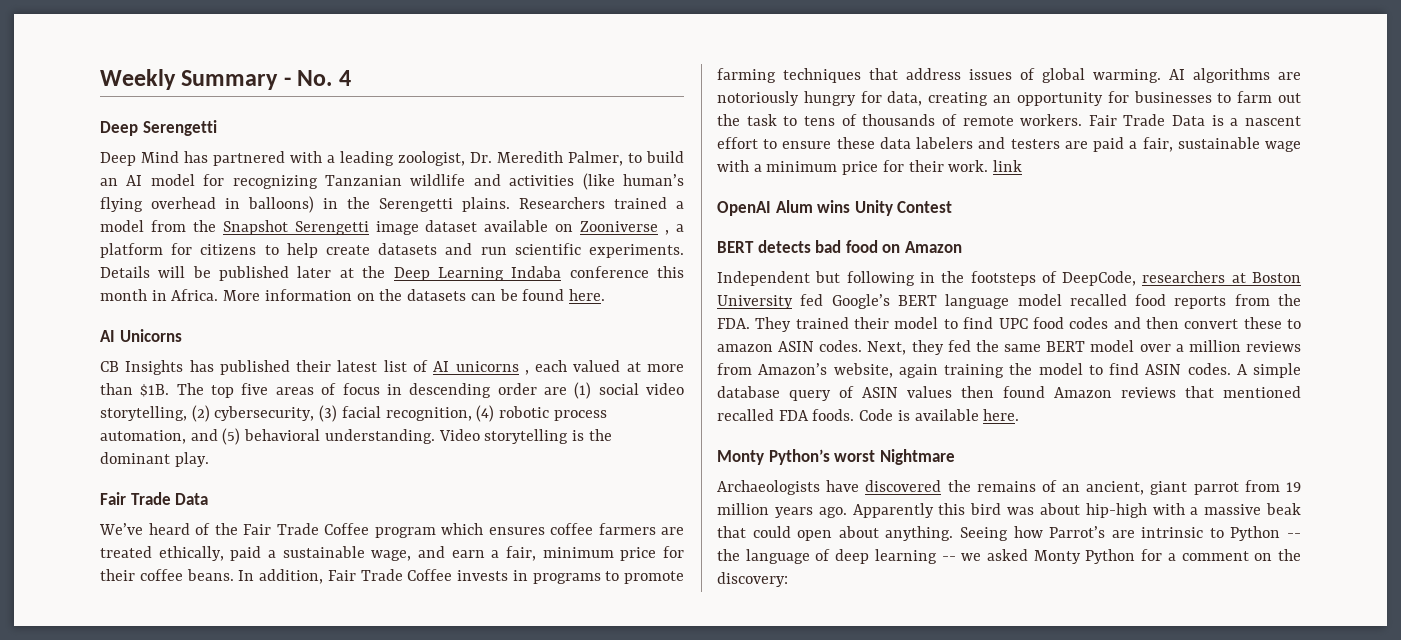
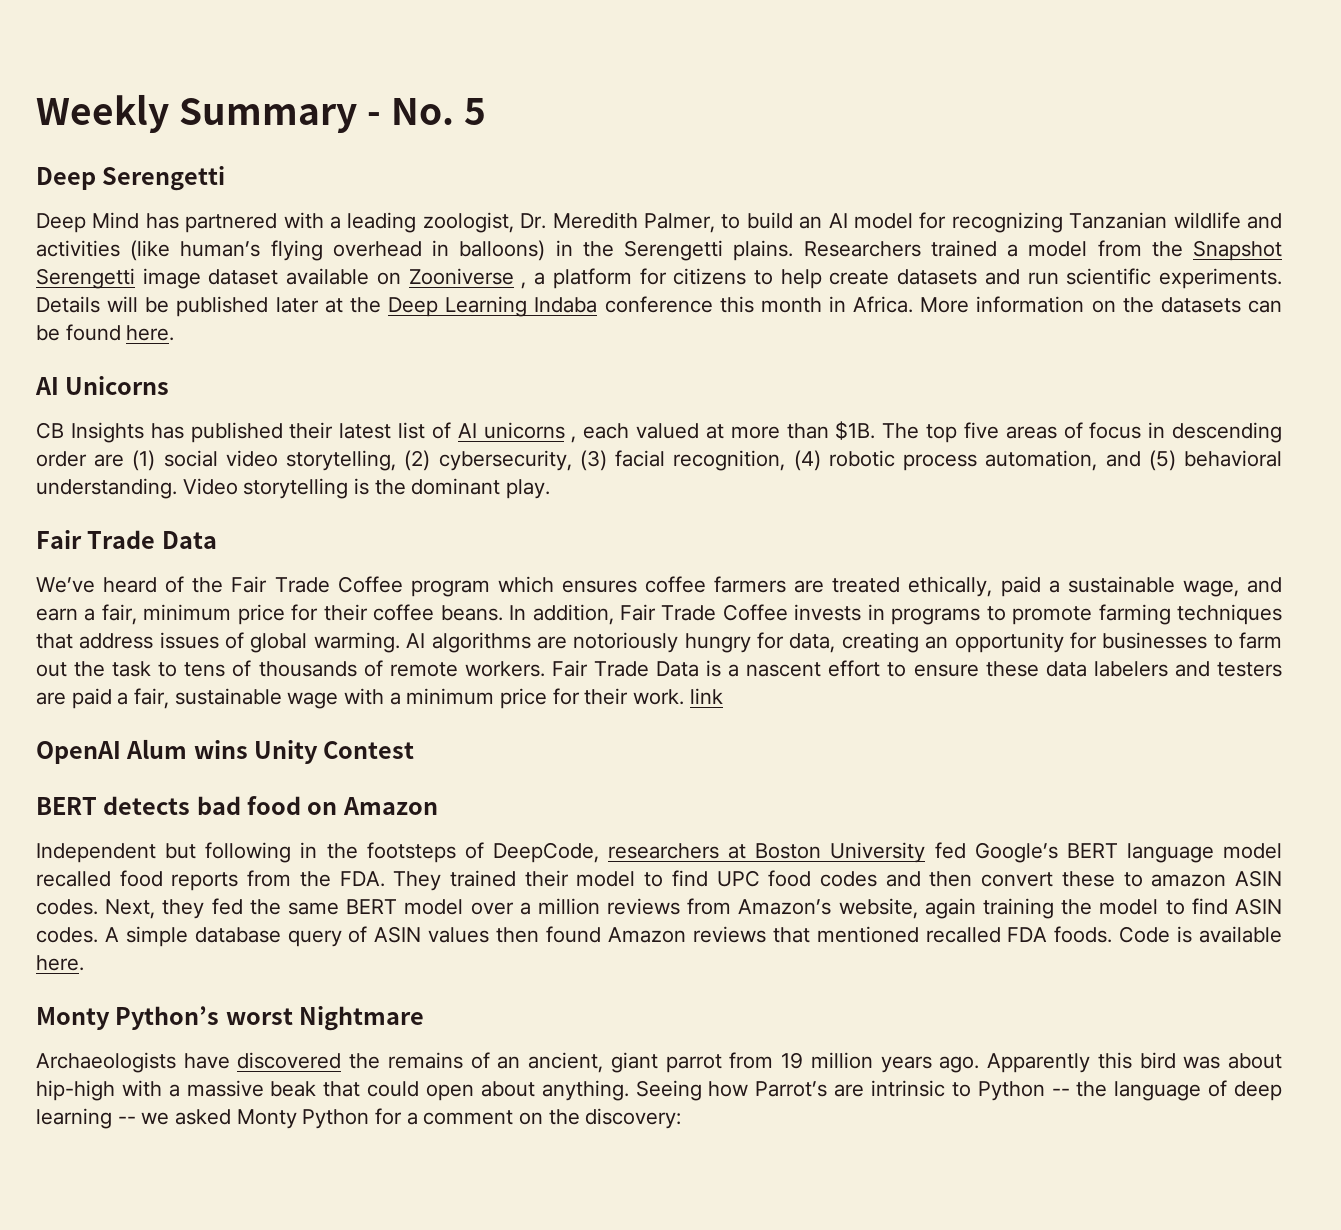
- Weekly Summary - No. 4
+ Weekly Summary - No. 5

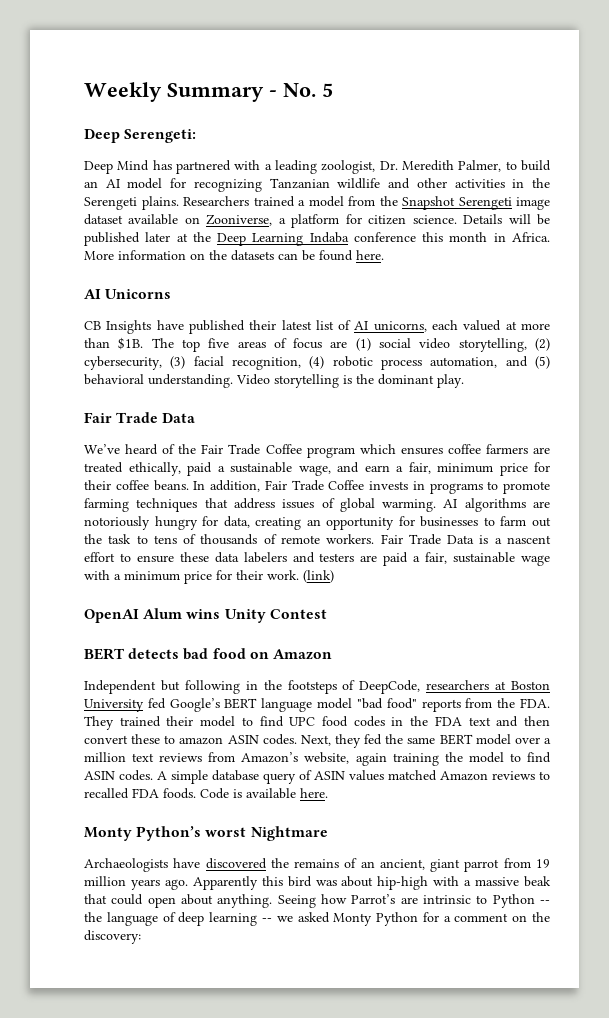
- Deep Serengetti
+ Deep Serengeti:
- Deep Mind has partnered with a leading zoologist, Dr. Meredith Palmer, to build an AI model for recognizing Tanzanian wildlife and activities (like human’s flying overhead in balloons) in the Serengetti plains.
+ Deep Mind has partnered with a leading zoologist, Dr. Meredith Palmer, to build an AI model for recognizing Tanzanian wildlife and other activities in the Serengeti plains.
- Researchers trained a model from the Snapshot Serengetti image dataset available on Zooniverse , a platform for citizens to help create datasets and run scientific experiments.
+ Researchers trained a model from the Snapshot Serengeti image dataset available on Zooniverse, a platform for citizen science.
- CB Insights has published their latest list of AI unicorns , each valued at more than $1B.
+ CB Insights have published their latest list of AI unicorns, each valued at more than $1B.
- The top five areas of focus in descending order are (1) social video storytelling, (2) cybersecurity, (3) facial recognition, (4) robotic process automation, and (5) behavioral understanding.
+ The top five areas of focus are (1) social video storytelling, (2) cybersecurity, (3) facial recognition, (4) robotic process automation, and (5) behavioral understanding.
- Fair Trade Data is a nascent effort to ensure these data labelers and testers are paid a fair, sustainable wage with a minimum price for their work. link
+ Fair Trade Data is a nascent effort to ensure these data labelers and testers are paid a fair, sustainable wage with a minimum price for their work. (link)
- Independent but following in the footsteps of DeepCode, researchers at Boston University fed Google’s BERT language model recalled food reports from the FDA. They trained their model to find UPC food codes and then convert these to amazon ASIN codes.
+ Independent but following in the footsteps of DeepCode, researchers at Boston University fed Google’s BERT language model "bad food" reports from the FDA. They trained their model to find UPC food codes in the FDA text and then convert these to amazon ASIN codes.
- Next, they fed the same BERT model over a million reviews from Amazon’s website, again training the model to find ASIN codes.
+ Next, they fed the same BERT model over a million text reviews from Amazon’s website, again training the model to find ASIN codes.
- A simple database query of ASIN values then found Amazon reviews that mentioned recalled FDA foods.
+ A simple database query of ASIN values matched Amazon reviews to recalled FDA foods.

